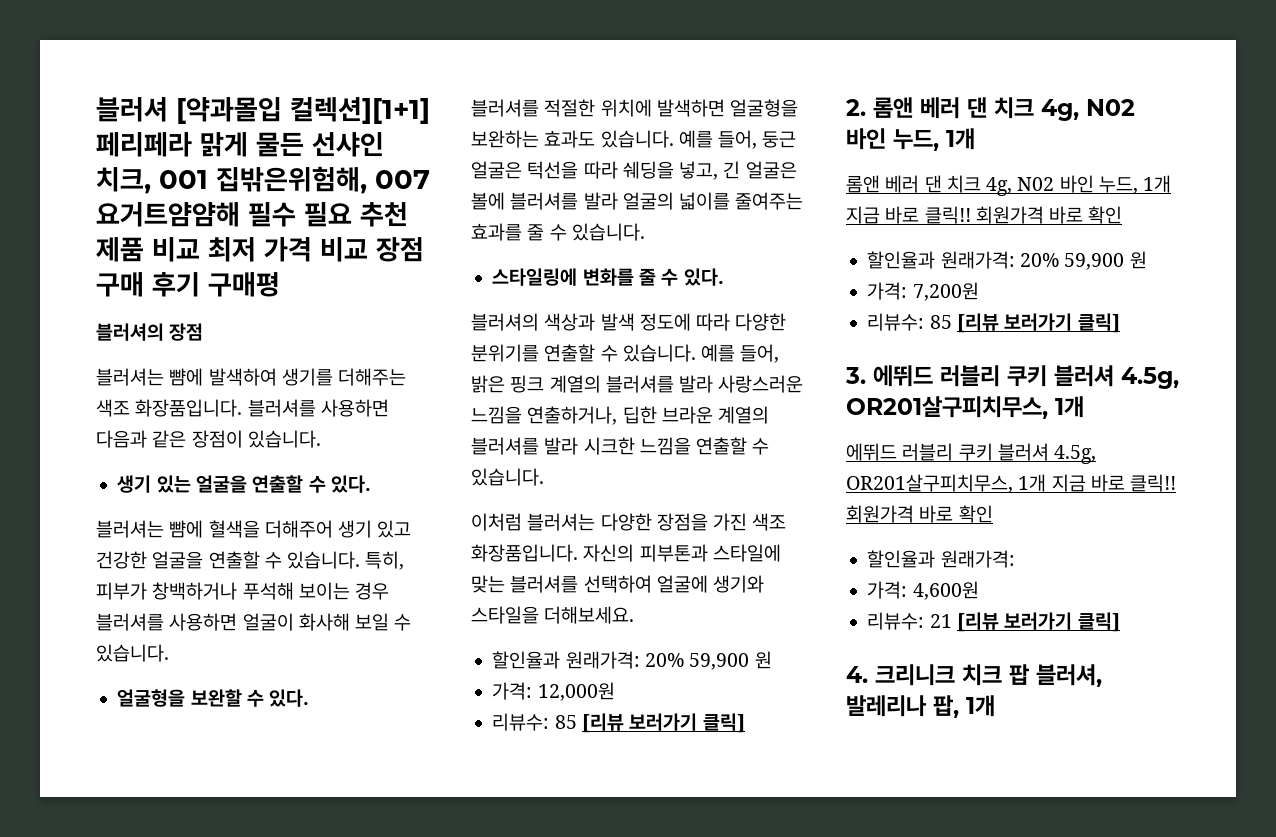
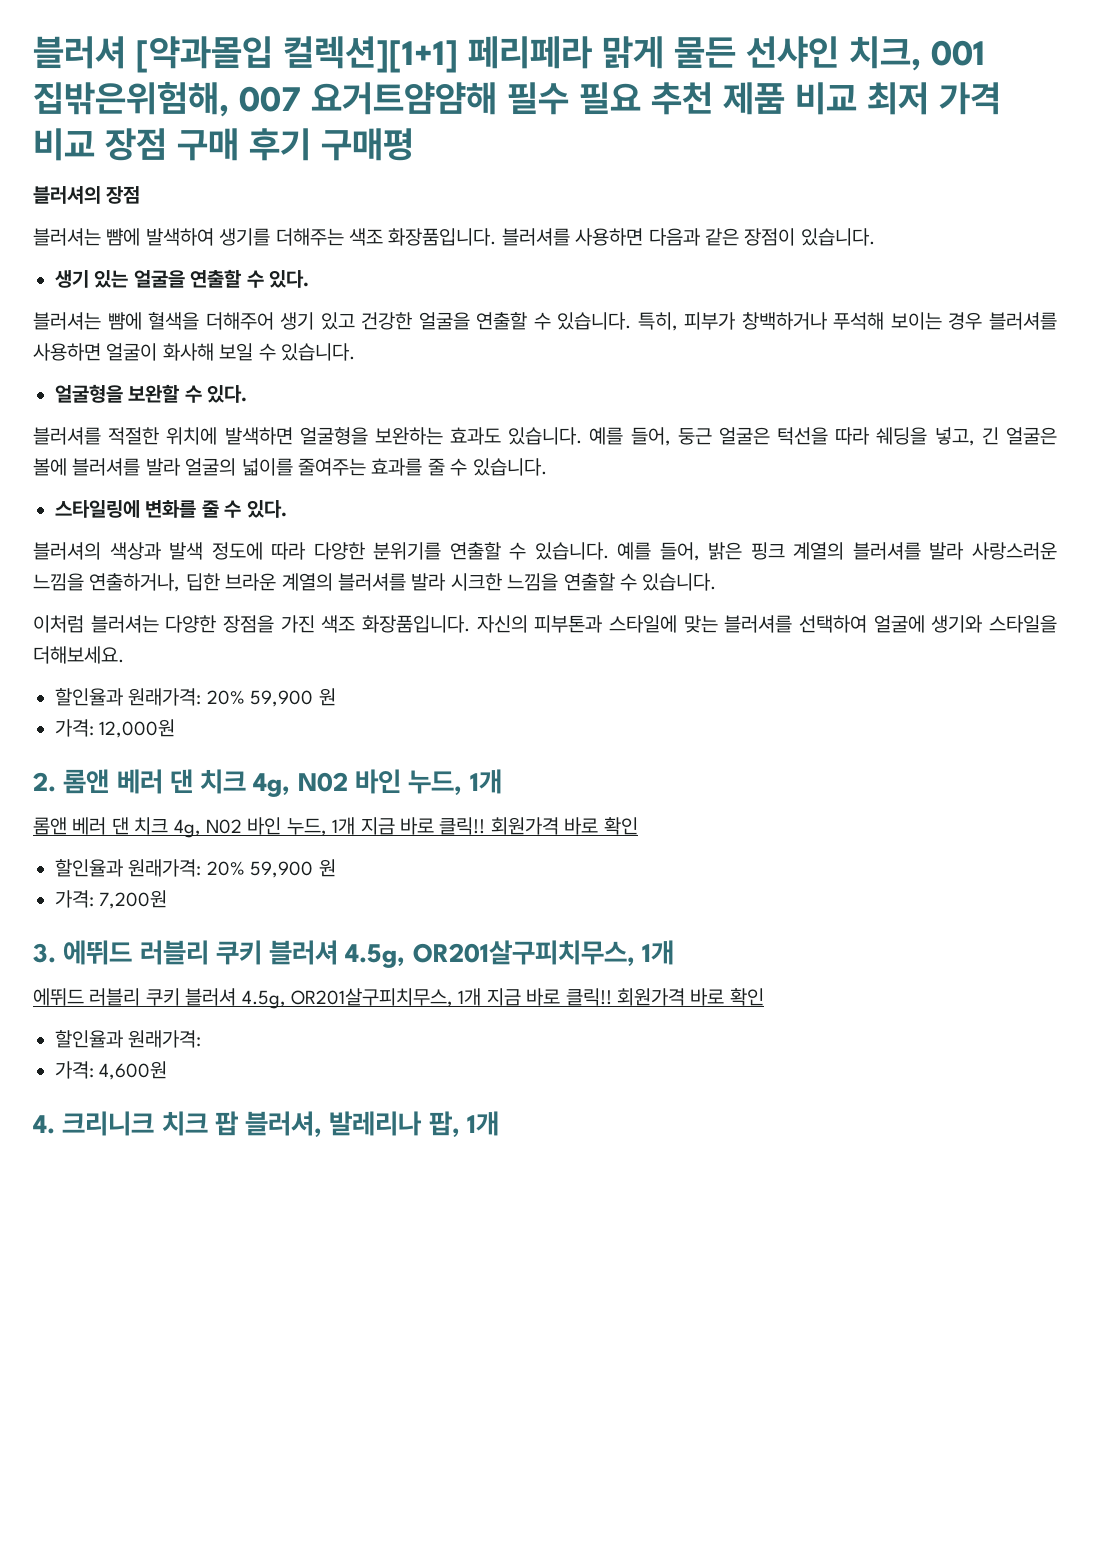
  가격: 12,000원
- 리뷰수: 85 [리뷰 보러가기 클릭]
  가격: 7,200원
- 리뷰수: 85 [리뷰 보러가기 클릭]
- 리뷰수: 21 [리뷰 보러가기 클릭]

